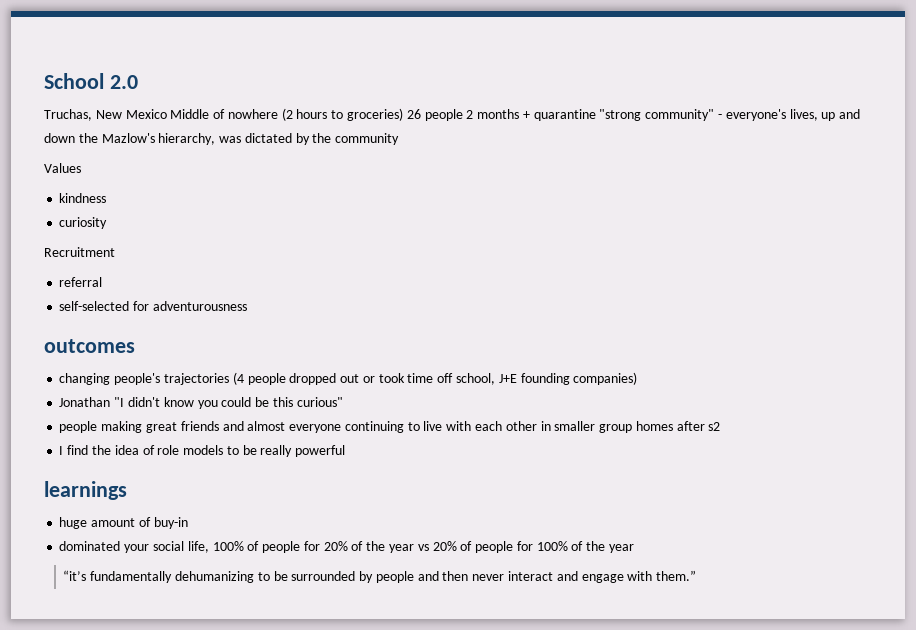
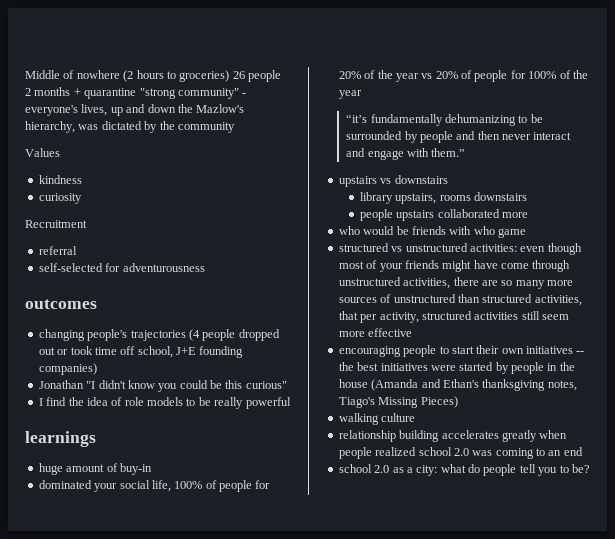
- School 2.0
- Truchas, New Mexico Middle of nowhere (2 hours to groceries) 26 people 2 months + quarantine "strong community" - everyone's lives, up and down the Mazlow's hierarchy, was dictated by the community
+ Middle of nowhere (2 hours to groceries) 26 people 2 months + quarantine "strong community" - everyone's lives, up and down the Mazlow's hierarchy, was dictated by the community
- people making great friends and almost everyone continuing to live with each other in smaller group homes after s2
+ upstairs vs downstairs
+ library upstairs, rooms downstairs
+ people upstairs collaborated more
+ who would be friends with who game
+ structured vs unstructured activities: even though most of your friends might have come through unstructured activities, there are so many more sources of unstructured than structured activities, that per activity, structured activities still seem more effective
+ encouraging people to start their own initiatives -- the best initiatives were started by people in the house (Amanda and Ethan's thanksgiving notes, Tiago's Missing Pieces)
+ walking culture
+ relationship building accelerates greatly when people realized school 2.0 was coming to an end
+ school 2.0 as a city: what do people tell you to be?

